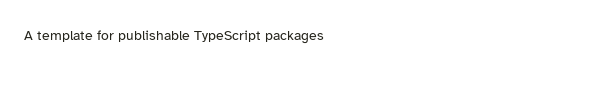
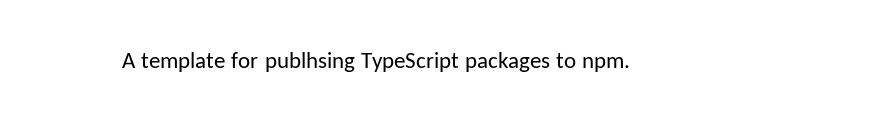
- A template for publishable TypeScript packages
+ A template for publhsing TypeScript packages to npm.

